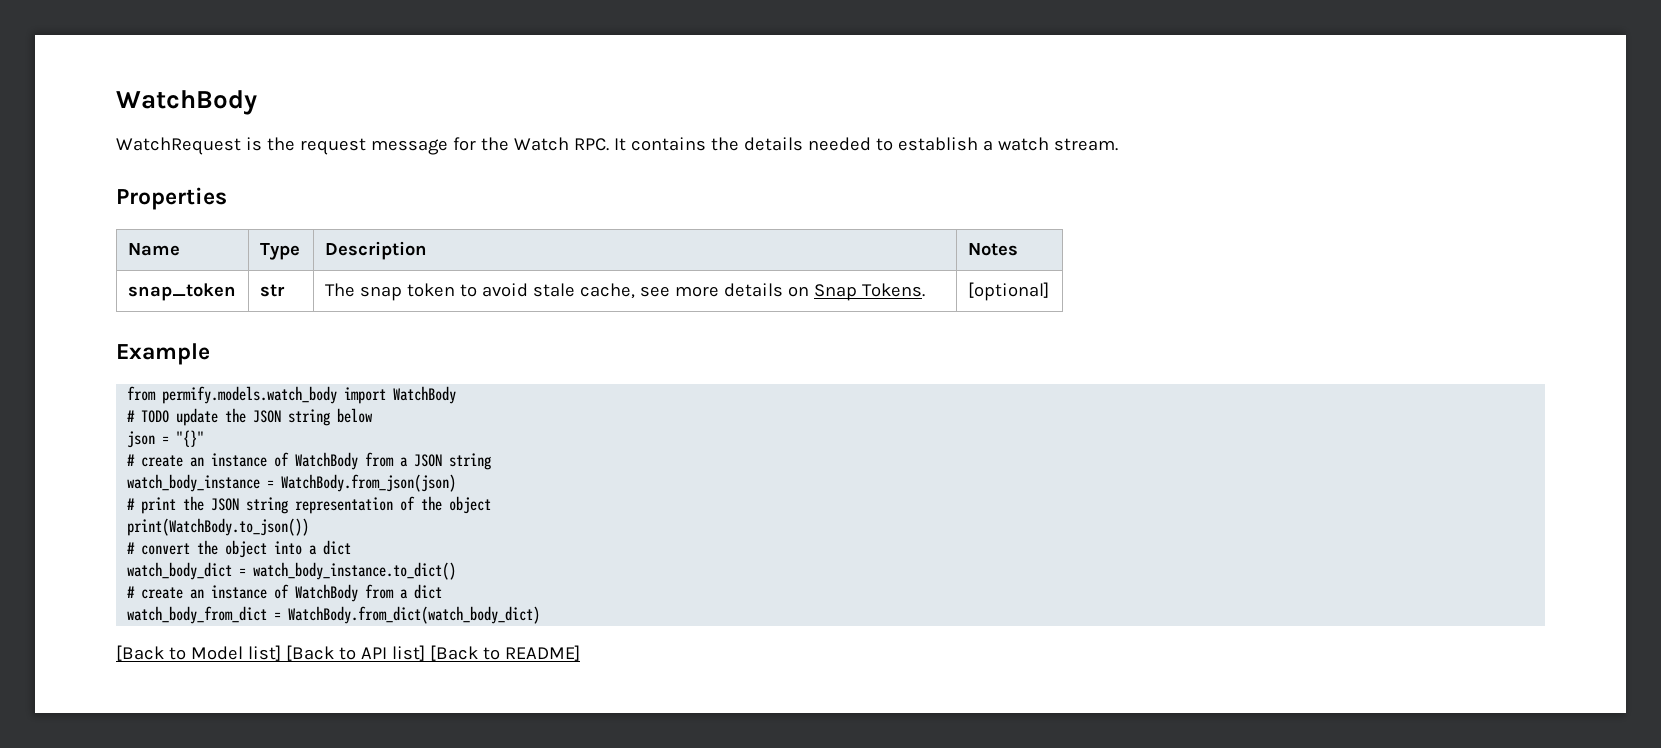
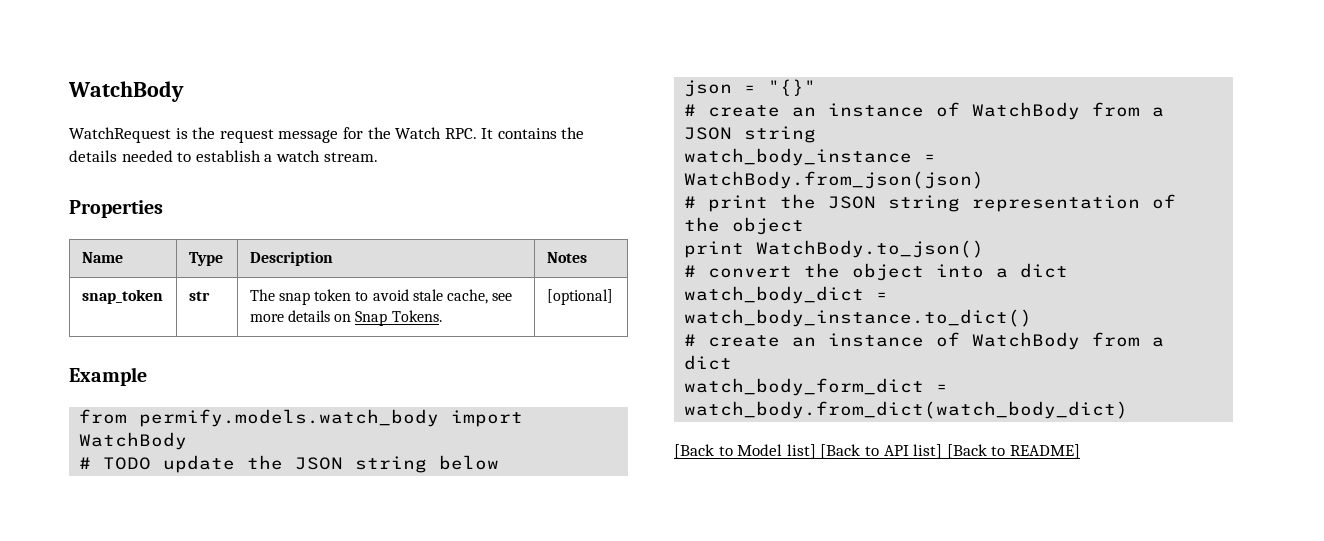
- print(WatchBody.to_json())
+ print WatchBody.to_json()
- watch_body_from_dict = WatchBody.from_dict(watch_body_dict)
+ watch_body_form_dict = watch_body.from_dict(watch_body_dict)

